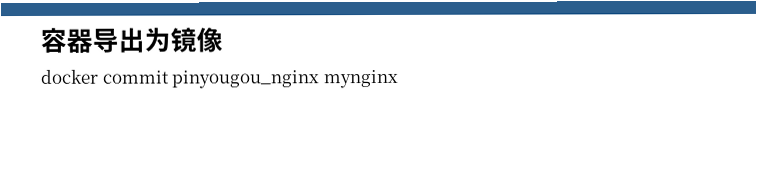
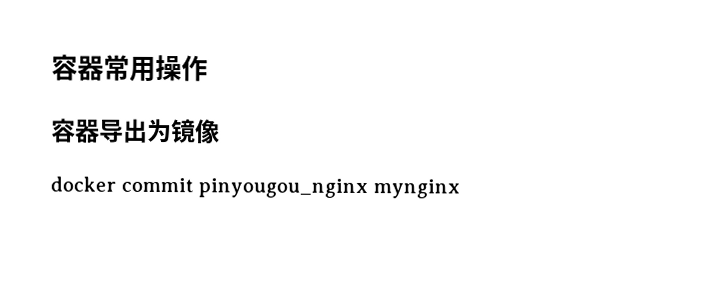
+ 容器常用操作

